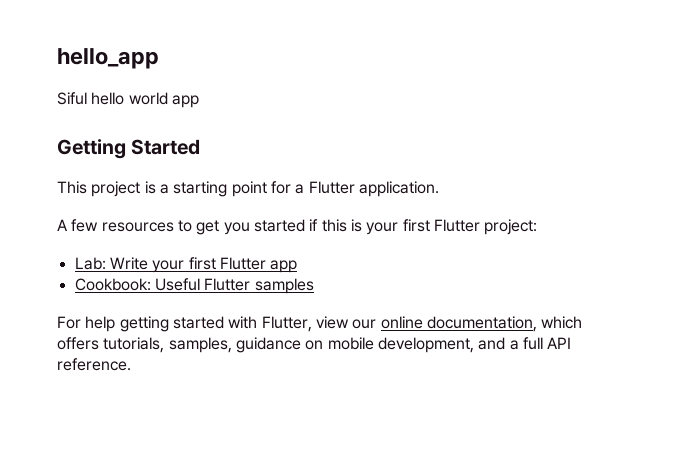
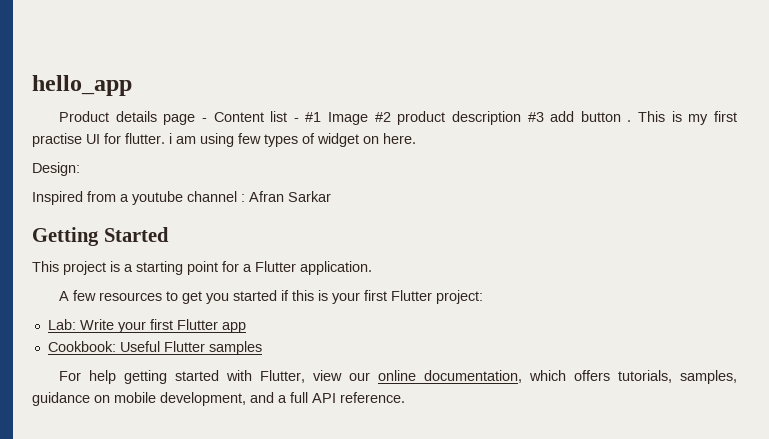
- Siful hello world app
+ Product details page - Content list - #1 Image #2 product description #3 add button . This is my first practise UI for flutter. i am using few types of widget on here.
+ Design:
+ Inspired from a youtube channel : Afran Sarkar

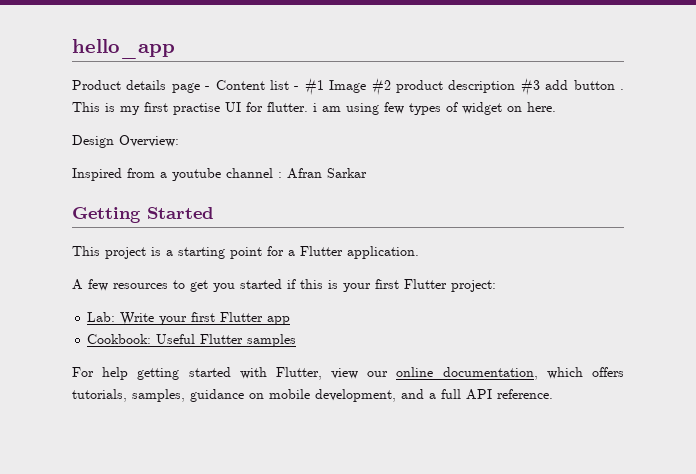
- Design:
+ Design Overview:

